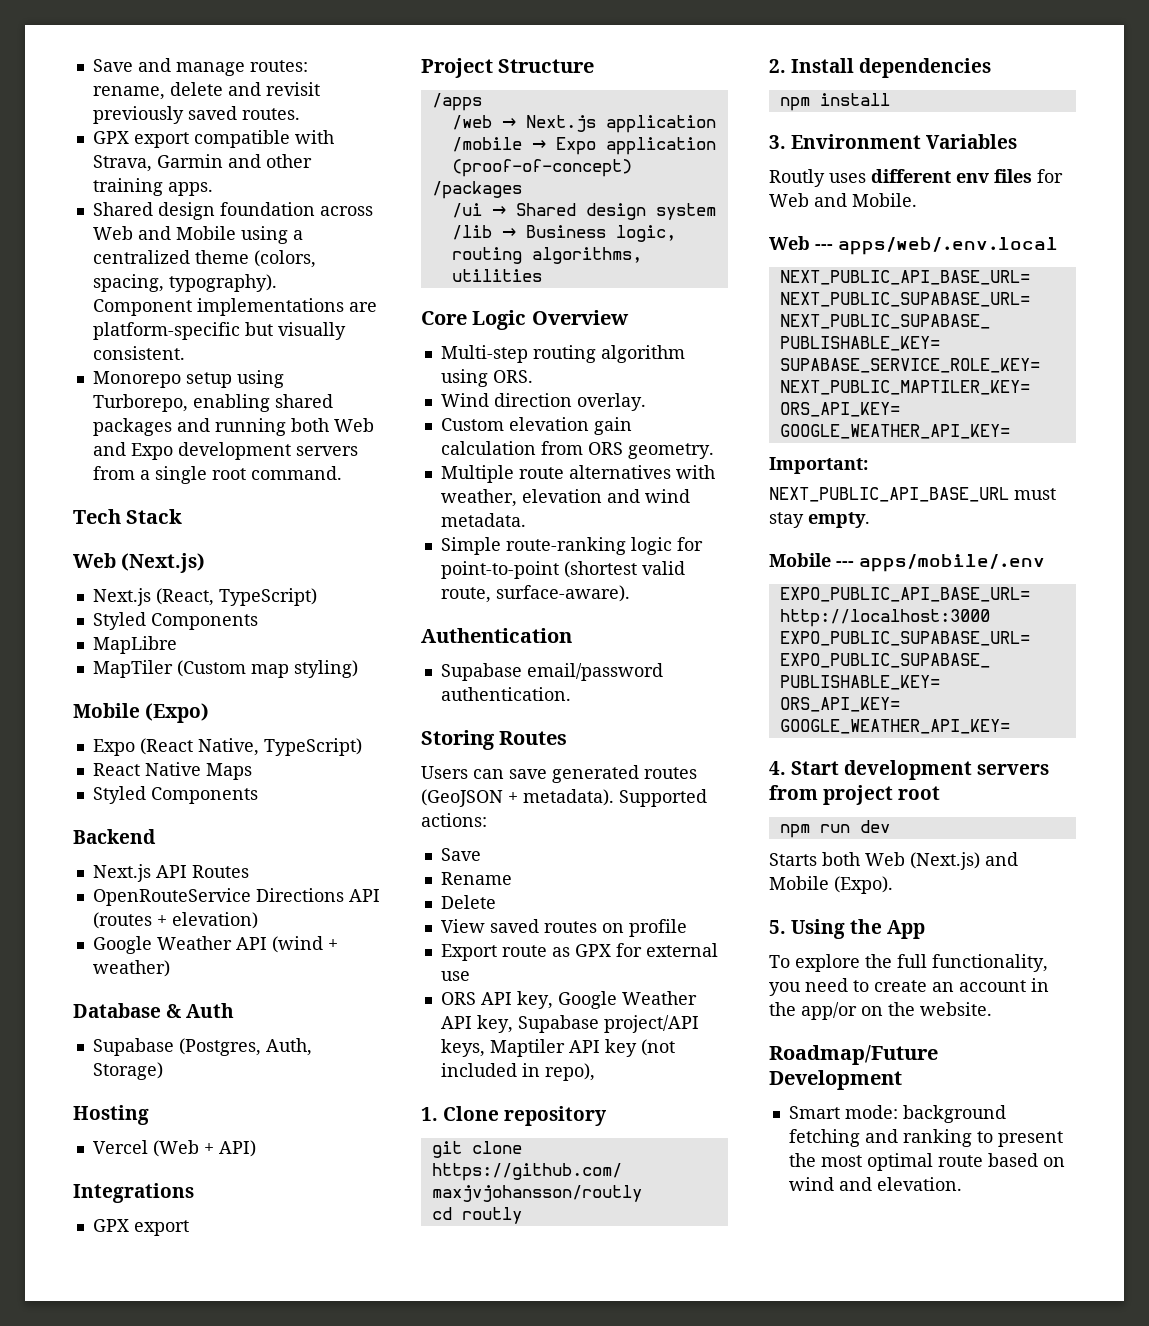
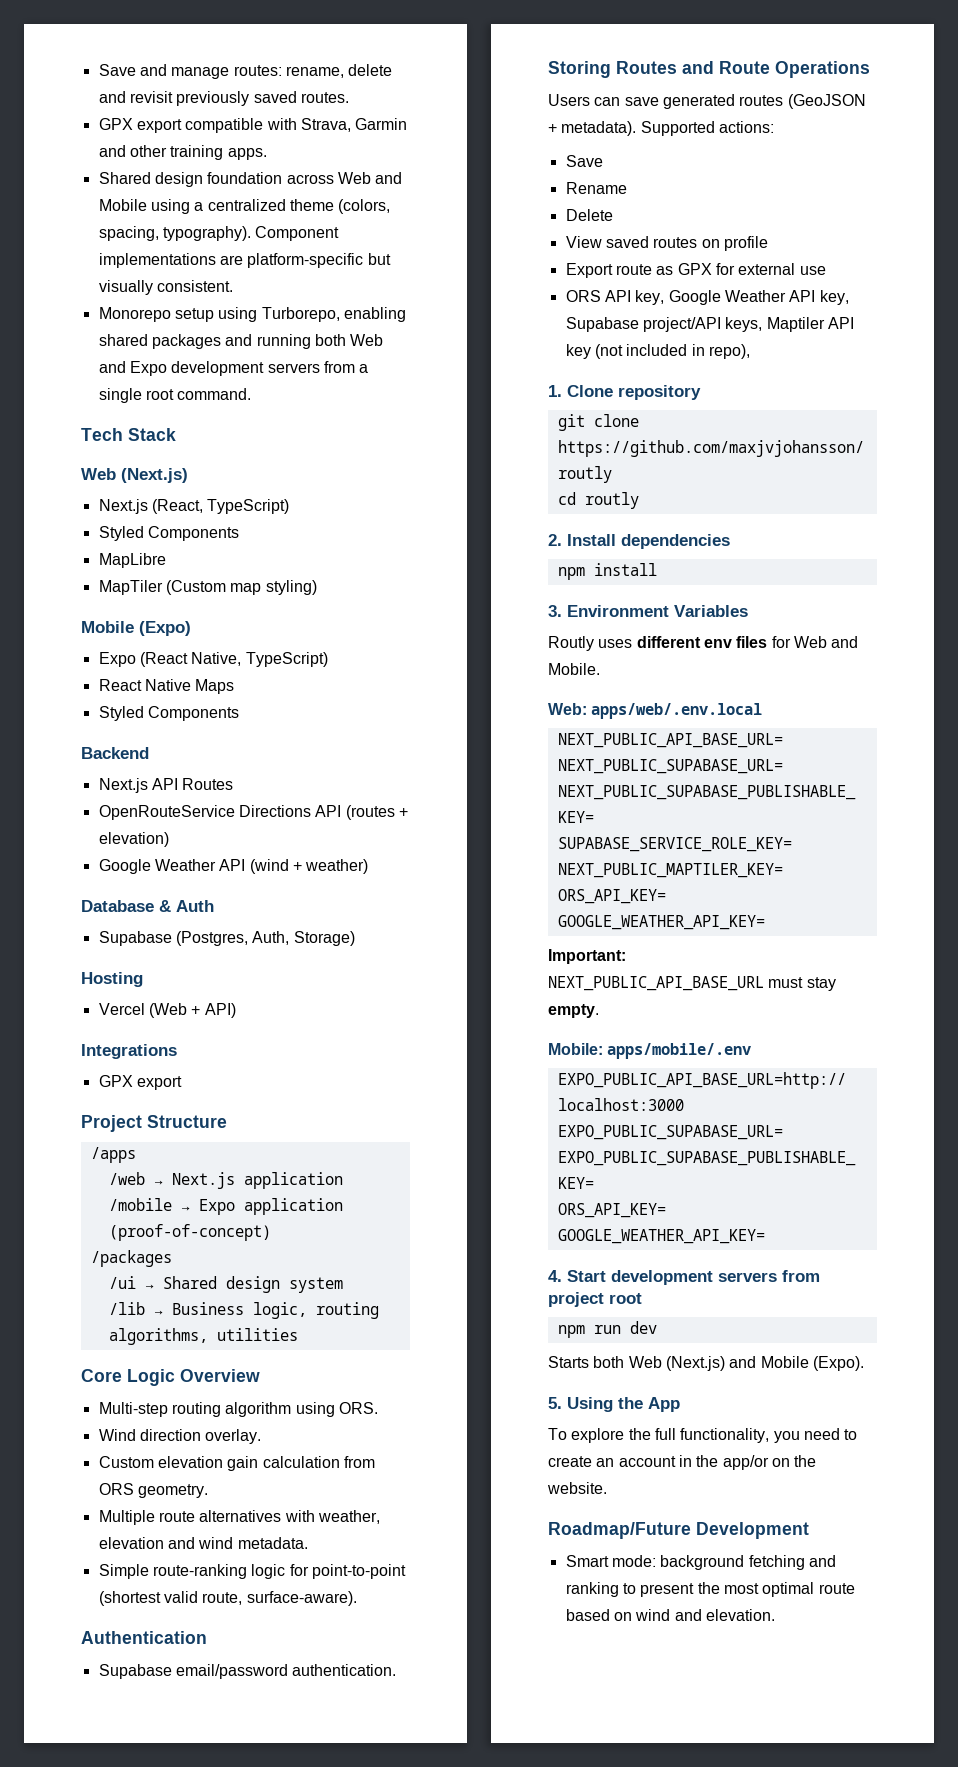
- Storing Routes
+ Storing Routes and Route Operations
- Web --- apps/web/.env.local
+ Web: apps/web/.env.local
- Mobile --- apps/mobile/.env
+ Mobile: apps/mobile/.env

